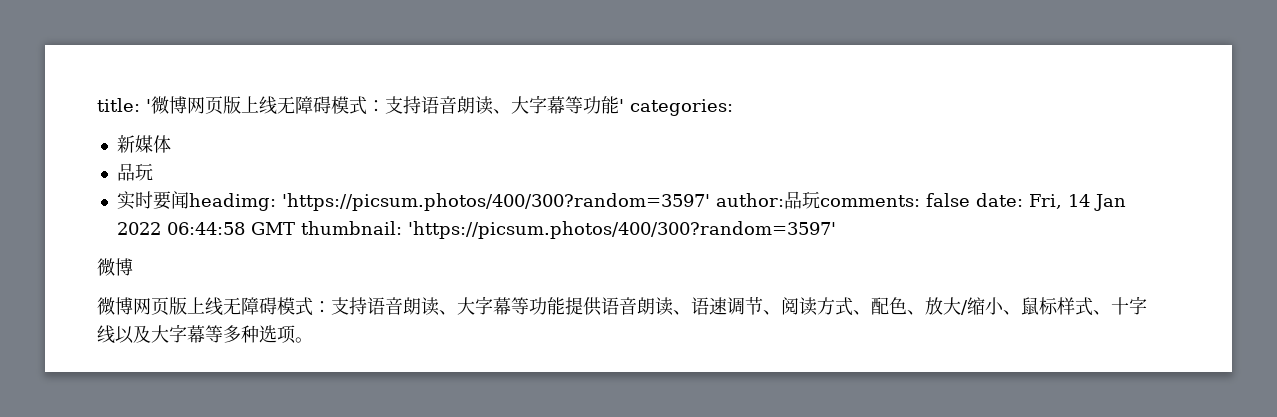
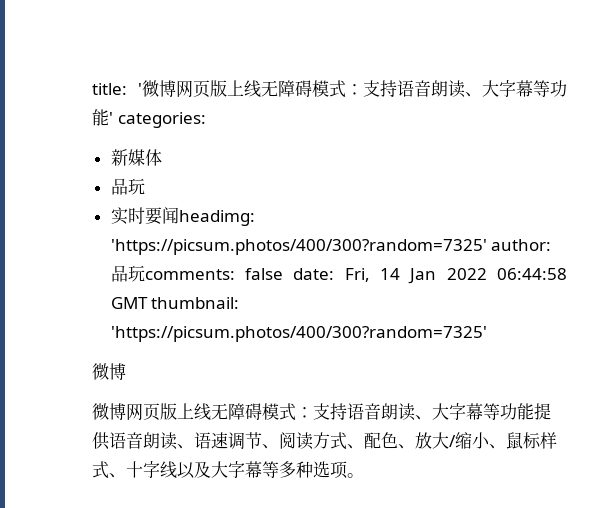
- 实时要闻headimg: 'https://picsum.photos/400/300?random=3597' author:品玩comments: false date: Fri, 14 Jan 2022 06:44:58 GMT thumbnail: 'https://picsum.photos/400/300?random=3597'
+ 实时要闻headimg: 'https://picsum.photos/400/300?random=7325' author:品玩comments: false date: Fri, 14 Jan 2022 06:44:58 GMT thumbnail: 'https://picsum.photos/400/300?random=7325'

